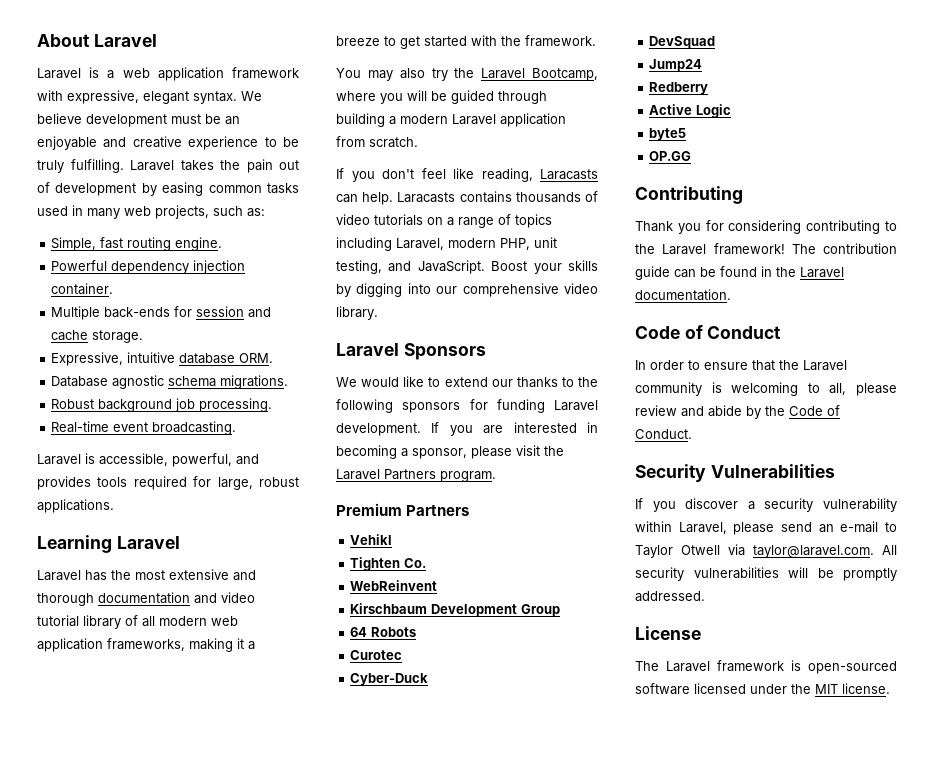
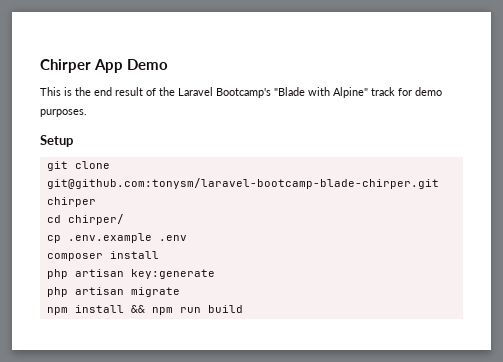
- About Laravel
- Laravel is a web application framework with expressive, elegant syntax. We believe development must be an enjoyable and creative experience to be truly fulfilling. Laravel takes the pain out of development by easing common tasks used in many web projects, such as:
- Simple, fast routing engine.
- Powerful dependency injection container.
- Multiple back-ends for session and cache storage.
- Expressive, intuitive database ORM.
- Database agnostic schema migrations.
- Robust background job processing.
- Real-time event broadcasting.
- Laravel is accessible, powerful, and provides tools required for large, robust applications.
- Learning Laravel
- Laravel has the most extensive and thorough documentation and video tutorial library of all modern web application frameworks, making it a breeze to get started with the framework.
- You may also try the Laravel Bootcamp, where you will be guided through building a modern Laravel application from scratch.
- If you don't feel like reading, Laracasts can help. Laracasts contains thousands of video tutorials on a range of topics including Laravel, modern PHP, unit testing, and JavaScript. Boost your skills by digging into our comprehensive video library.
- Laravel Sponsors
- We would like to extend our thanks to the following sponsors for funding Laravel development. If you are interested in becoming a sponsor, please visit the Laravel Partners program.
- Premium Partners
- Vehikl
- Tighten Co.
- WebReinvent
- Kirschbaum Development Group
- 64 Robots
- Curotec
- Cyber-Duck
- DevSquad
- Jump24
- Redberry
- Active Logic
- byte5
- OP.GG
- Contributing
- Thank you for considering contributing to the Laravel framework! The contribution guide can be found in the Laravel documentation.
- Code of Conduct
- In order to ensure that the Laravel community is welcoming to all, please review and abide by the Code of Conduct.
- Security Vulnerabilities
- If you discover a security vulnerability within Laravel, please send an e-mail to Taylor Otwell via taylor@laravel.com. All security vulnerabilities will be promptly addressed.
- License
- The Laravel framework is open-sourced software licensed under the MIT license.
+ Chirper App Demo
+ This is the end result of the Laravel Bootcamp's "Blade with Alpine" track for demo purposes.
+ Setup
+ git clone git@github.com:tonysm/laravel-bootcamp-blade-chirper.git chirper
+ cd chirper/
+ cp .env.example .env
+ composer install
+ php artisan key:generate
+ php artisan migrate
+ npm install && npm run build

